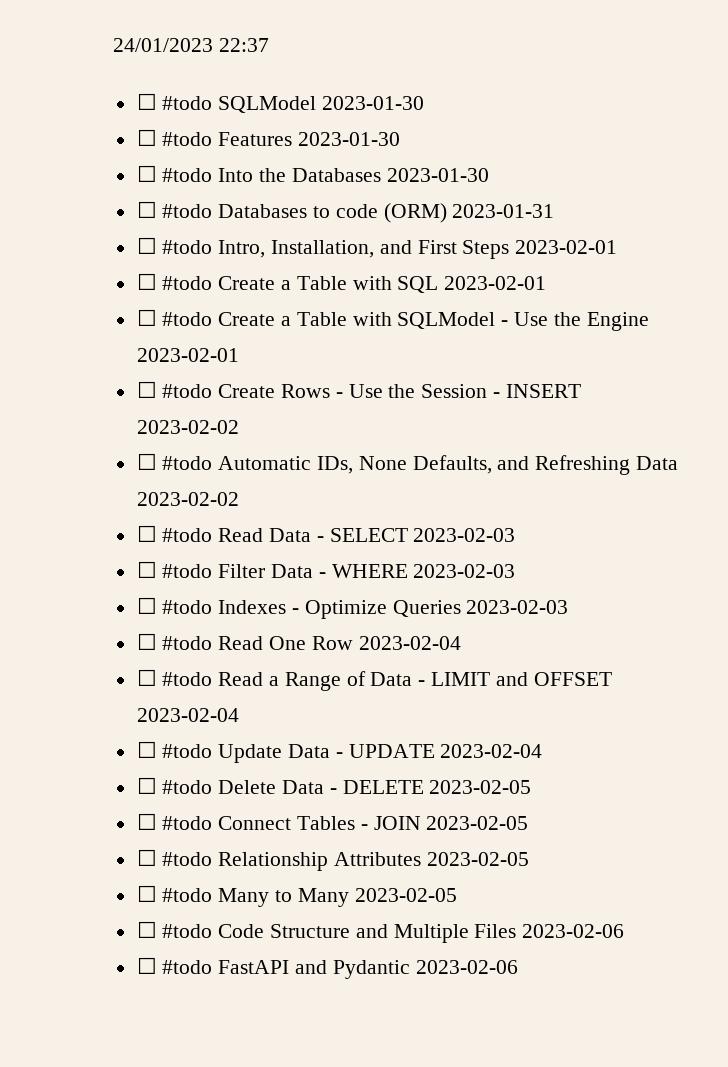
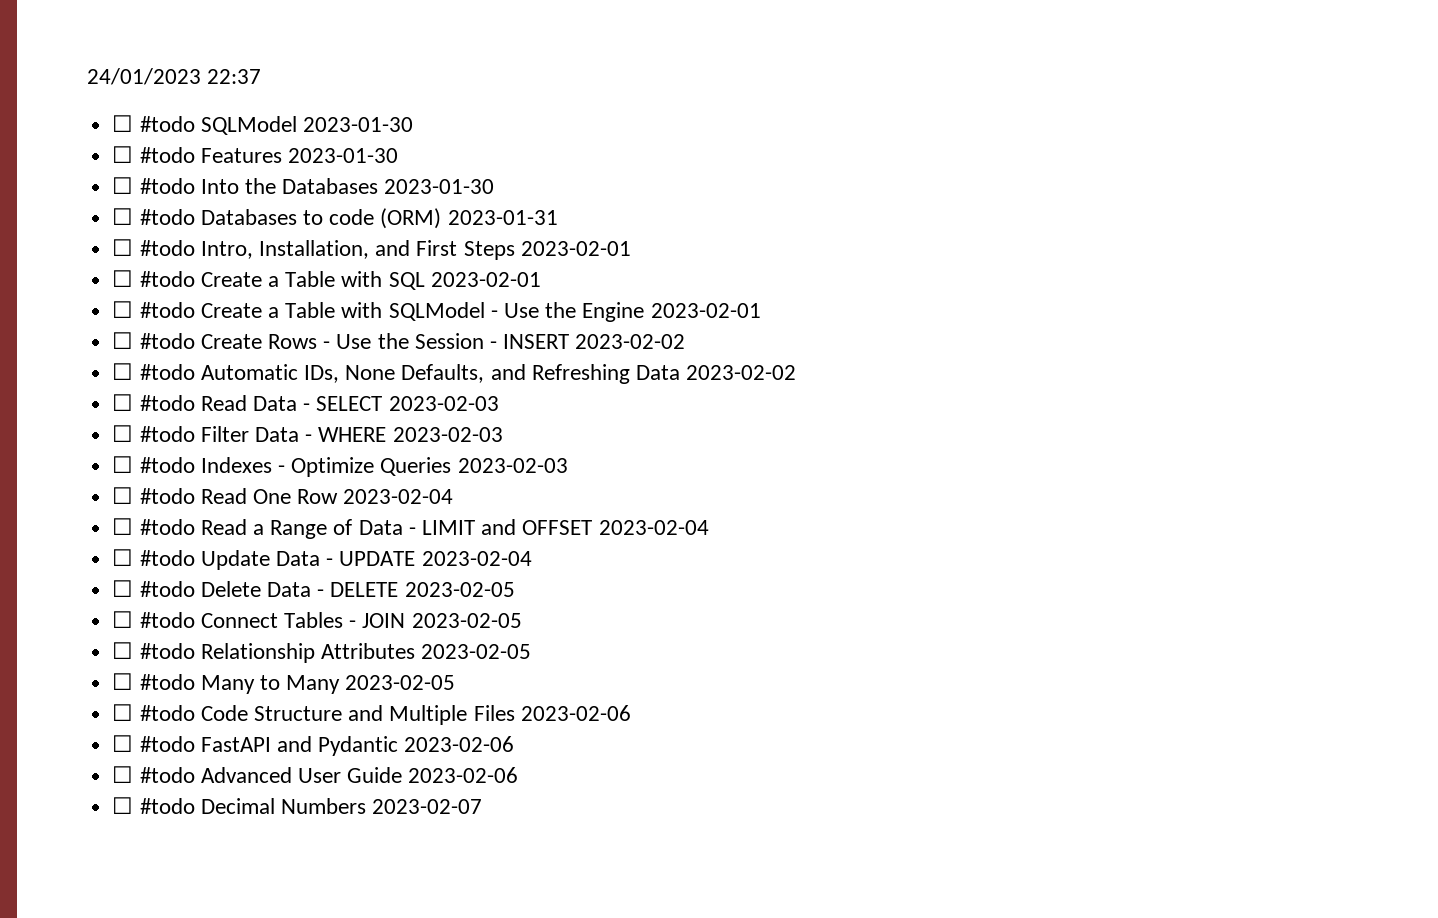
+ ☐ #todo Advanced User Guide 2023-02-06
+ ☐ #todo Decimal Numbers 2023-02-07

